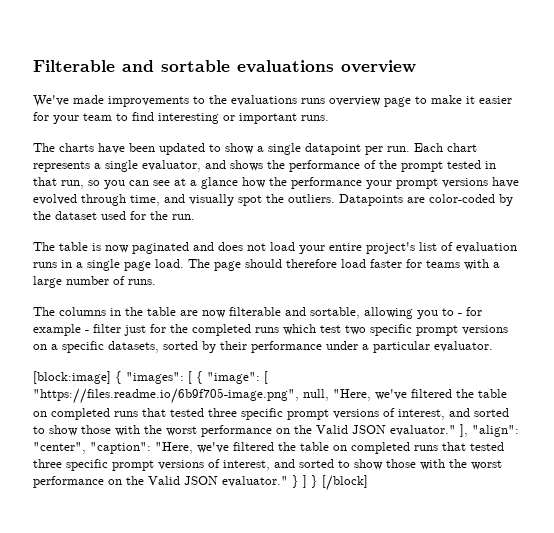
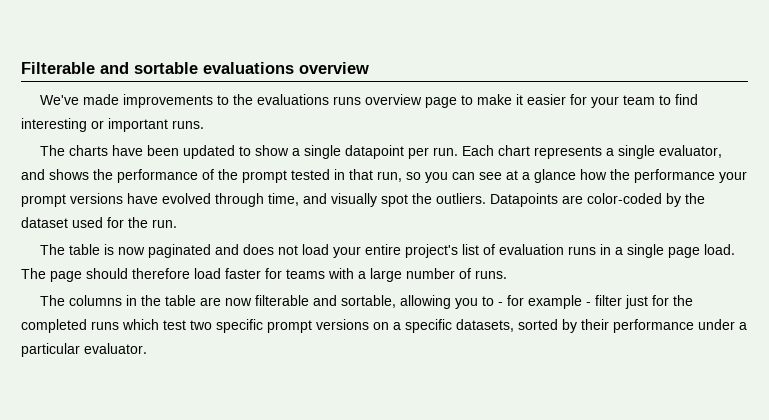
- [block:image] { "images": [ { "image": [ "https://files.readme.io/6b9f705-image.png", null, "Here, we've filtered the table on completed runs that tested three specific prompt versions of interest, and sorted to show those with the worst performance on the Valid JSON evaluator." ], "align": "center", "caption": "Here, we've filtered the table on completed runs that tested three specific prompt versions of interest, and sorted to show those with the worst performance on the Valid JSON evaluator." } ] } [/block]

